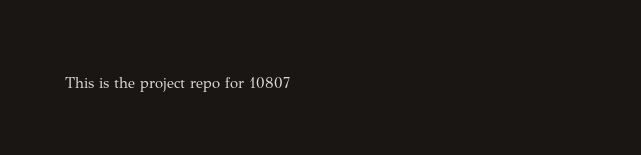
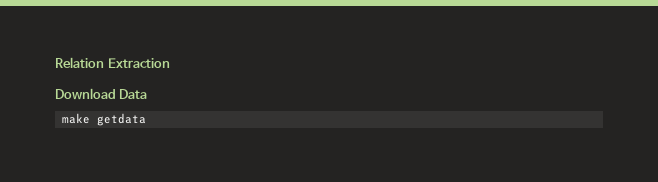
- This is the project repo for 10807
+ Relation Extraction
+ Download Data
+ make getdata

